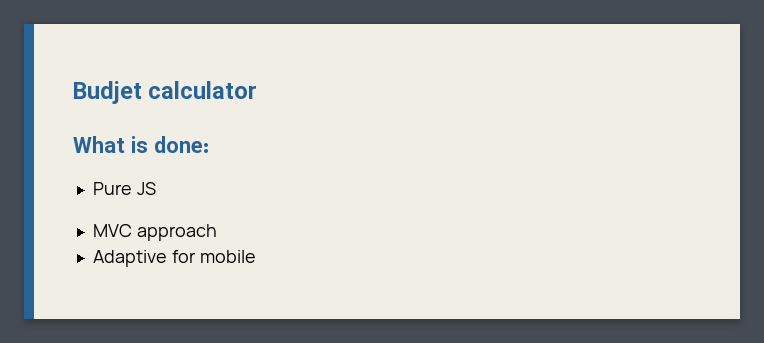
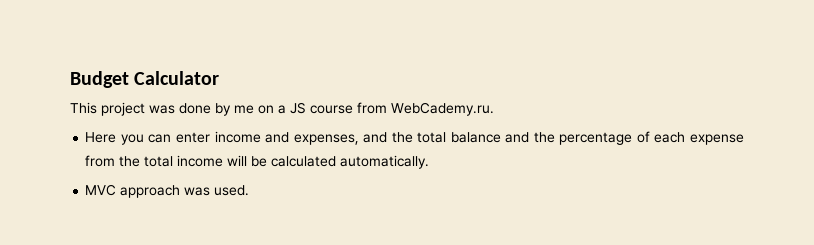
- Budjet calculator
- What is done:
- Pure JS
+ Budget Calculator
+ This project was done by me on a JS course from WebCademy.ru.
+ Here you can enter income and expenses, and the total balance and the percentage of each expense from the total income will be calculated automatically.
- MVC approach
- Adaptive for mobile
+ MVC approach was used.

